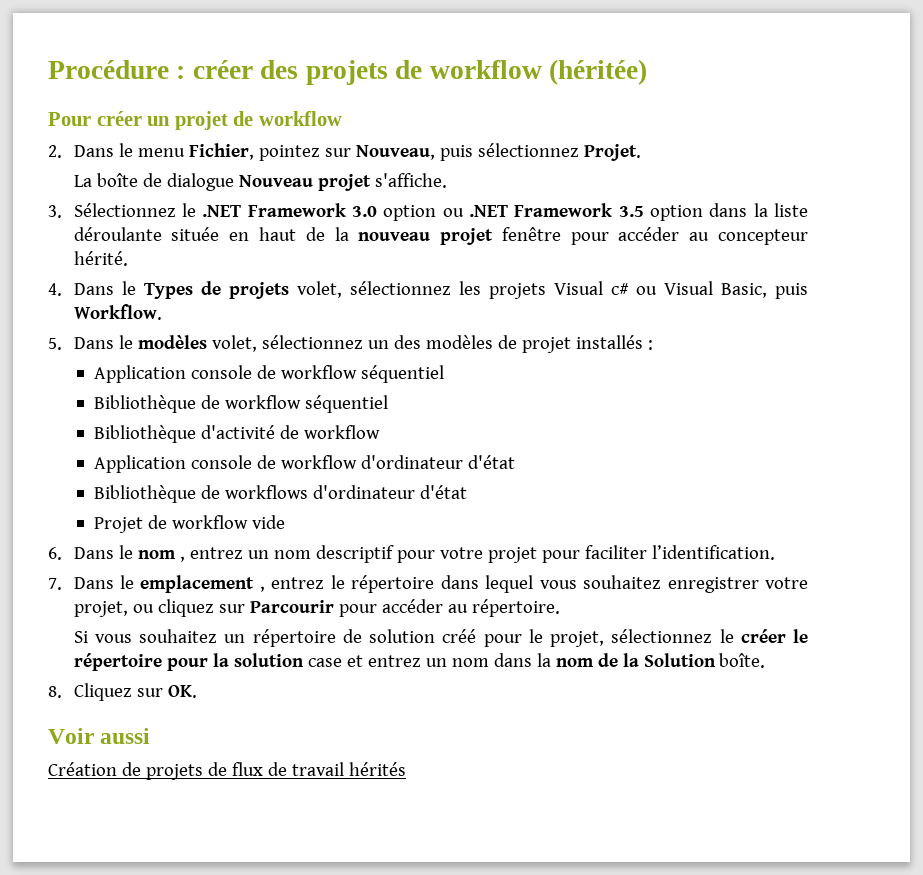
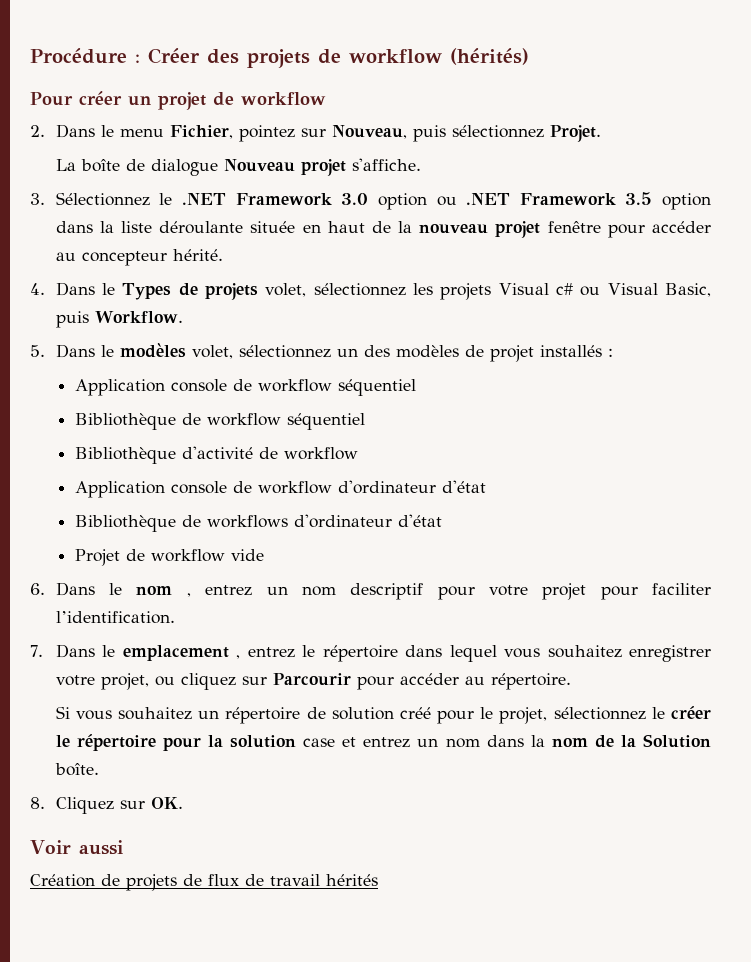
- Procédure : créer des projets de workflow (héritée)
+ Procédure : Créer des projets de workflow (hérités)

